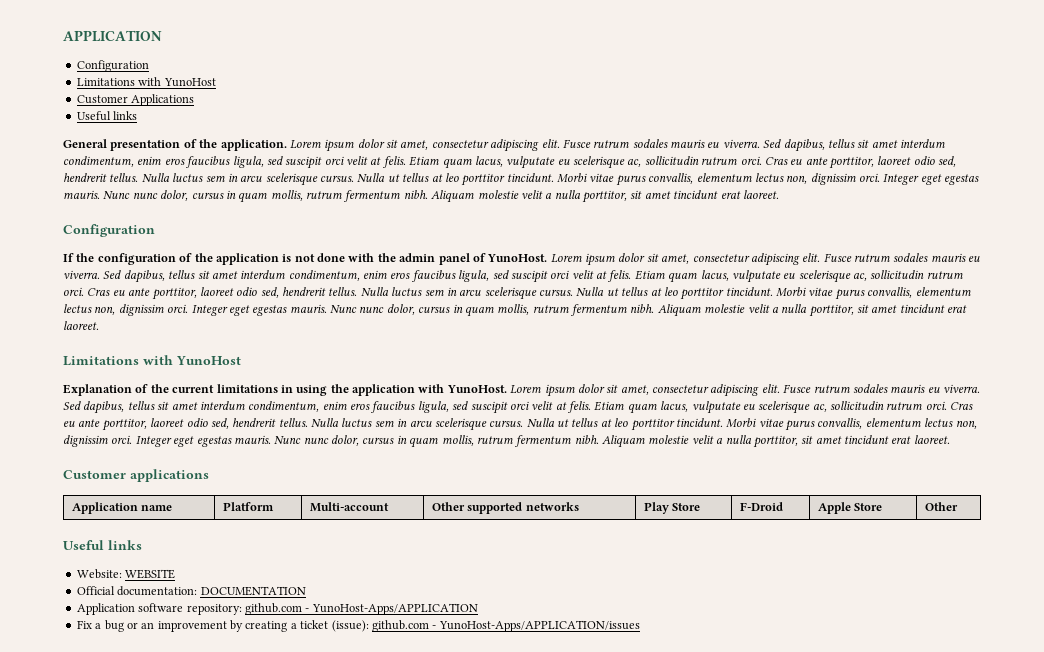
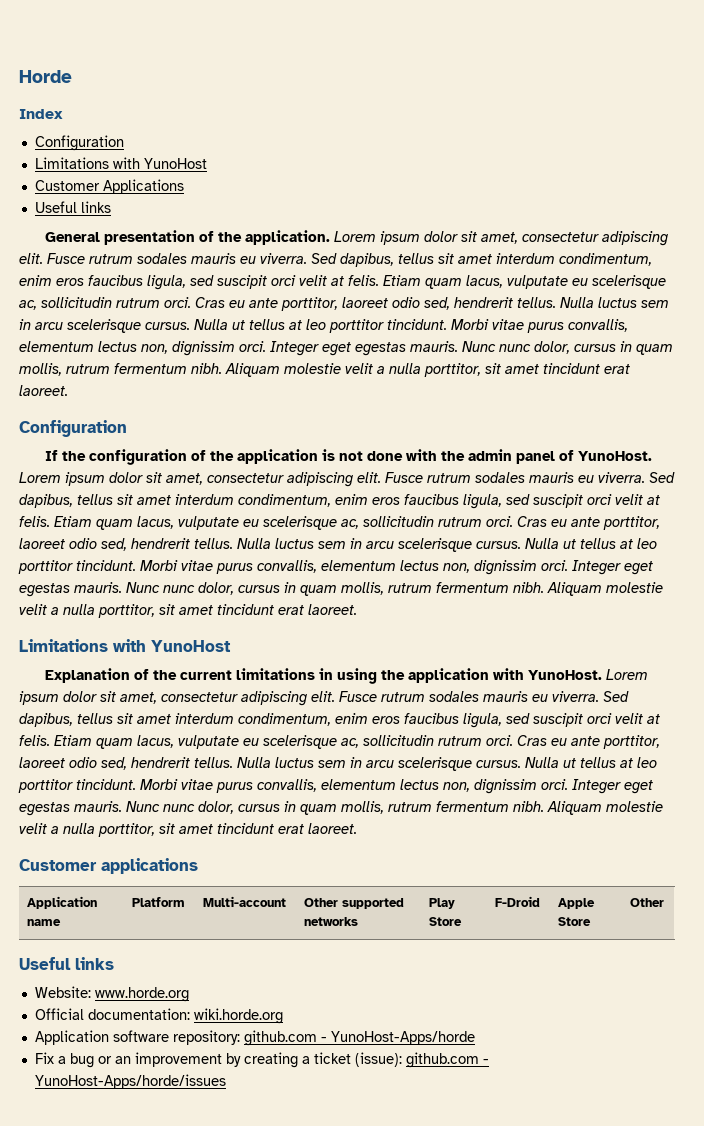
- APPLICATION
+ Horde
+ Index
- Website: WEBSITE
+ Website: www.horde.org
- Official documentation: DOCUMENTATION
+ Official documentation: wiki.horde.org
- Application software repository: github.com - YunoHost-Apps/APPLICATION
+ Application software repository: github.com - YunoHost-Apps/horde
- Fix a bug or an improvement by creating a ticket (issue): github.com - YunoHost-Apps/APPLICATION/issues
+ Fix a bug or an improvement by creating a ticket (issue): github.com - YunoHost-Apps/horde/issues

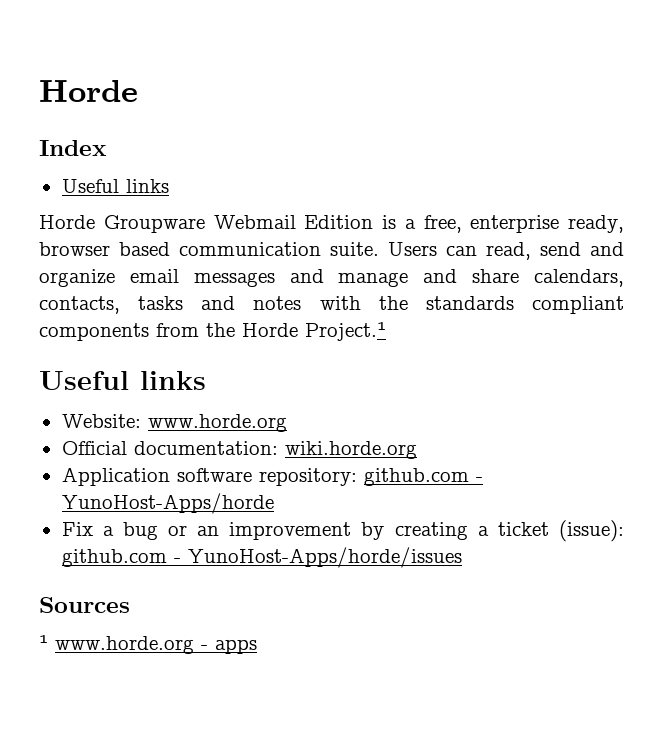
  Index
- Configuration
- Limitations with YunoHost
- Customer Applications
  Useful links
- General presentation of the application. Lorem ipsum dolor sit amet, consectetur adipiscing elit. Fusce rutrum sodales mauris eu viverra. Sed dapibus, tellus sit amet interdum condimentum, enim eros faucibus ligula, sed suscipit orci velit at felis. Etiam quam lacus, vulputate eu scelerisque ac, sollicitudin rutrum orci. Cras eu ante porttitor, laoreet odio sed, hendrerit tellus. Nulla luctus sem in arcu scelerisque cursus. Nulla ut tellus at leo porttitor tincidunt. Morbi vitae purus convallis, elementum lectus non, dignissim orci. Integer eget egestas mauris. Nunc nunc dolor, cursus in quam mollis, rutrum fermentum nibh. Aliquam molestie velit a nulla porttitor, sit amet tincidunt erat laoreet.
- Configuration
- If the configuration of the application is not done with the admin panel of YunoHost. Lorem ipsum dolor sit amet, consectetur adipiscing elit. Fusce rutrum sodales mauris eu viverra. Sed dapibus, tellus sit amet interdum condimentum, enim eros faucibus ligula, sed suscipit orci velit at felis. Etiam quam lacus, vulputate eu scelerisque ac, sollicitudin rutrum orci. Cras eu ante porttitor, laoreet odio sed, hendrerit tellus. Nulla luctus sem in arcu scelerisque cursus. Nulla ut tellus at leo porttitor tincidunt. Morbi vitae purus convallis, elementum lectus non, dignissim orci. Integer eget egestas mauris. Nunc nunc dolor, cursus in quam mollis, rutrum fermentum nibh. Aliquam molestie velit a nulla porttitor, sit amet tincidunt erat laoreet.
- Limitations with YunoHost
- Explanation of the current limitations in using the application with YunoHost. Lorem ipsum dolor sit amet, consectetur adipiscing elit. Fusce rutrum sodales mauris eu viverra. Sed dapibus, tellus sit amet interdum condimentum, enim eros faucibus ligula, sed suscipit orci velit at felis. Etiam quam lacus, vulputate eu scelerisque ac, sollicitudin rutrum orci. Cras eu ante porttitor, laoreet odio sed, hendrerit tellus. Nulla luctus sem in arcu scelerisque cursus. Nulla ut tellus at leo porttitor tincidunt. Morbi vitae purus convallis, elementum lectus non, dignissim orci. Integer eget egestas mauris. Nunc nunc dolor, cursus in quam mollis, rutrum fermentum nibh. Aliquam molestie velit a nulla porttitor, sit amet tincidunt erat laoreet.
- Customer applications
- Application name | Platform | Multi-account | Other supported networks | Play Store | F-Droid | Apple Store | Other
+ Horde Groupware Webmail Edition is a free, enterprise ready, browser based communication suite. Users can read, send and organize email messages and manage and share calendars, contacts, tasks and notes with the standards compliant components from the Horde Project.¹
+ Sources
+ ¹ www.horde.org - apps

